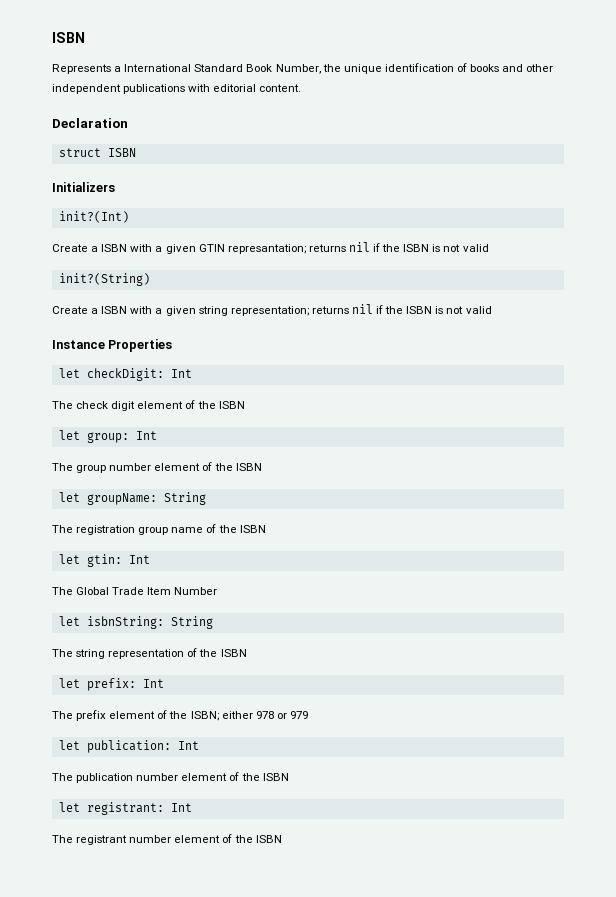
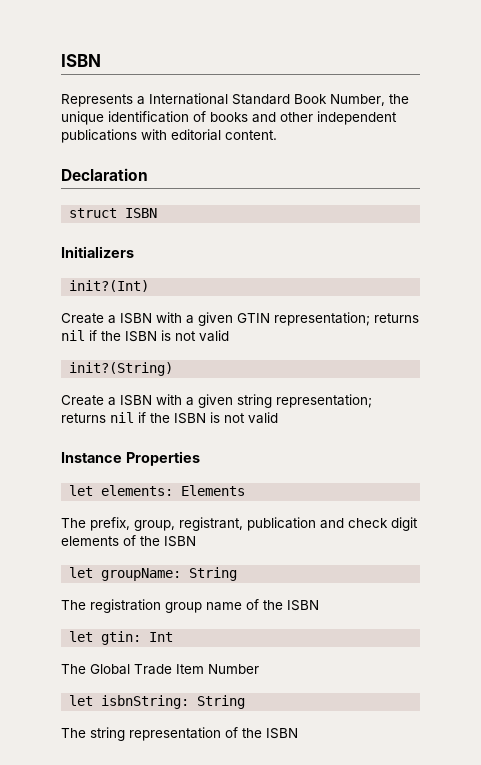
- Create a ISBN with a given GTIN represantation; returns nil if the ISBN is not valid
+ Create a ISBN with a given GTIN representation; returns nil if the ISBN is not valid
- let checkDigit: Int
- The check digit element of the ISBN
- let group: Int
- The group number element of the ISBN
+ let elements: Elements
+ The prefix, group, registrant, publication and check digit elements of the ISBN
- let prefix: Int
- The prefix element of the ISBN; either 978 or 979
- let publication: Int
- The publication number element of the ISBN
- let registrant: Int
- The registrant number element of the ISBN

